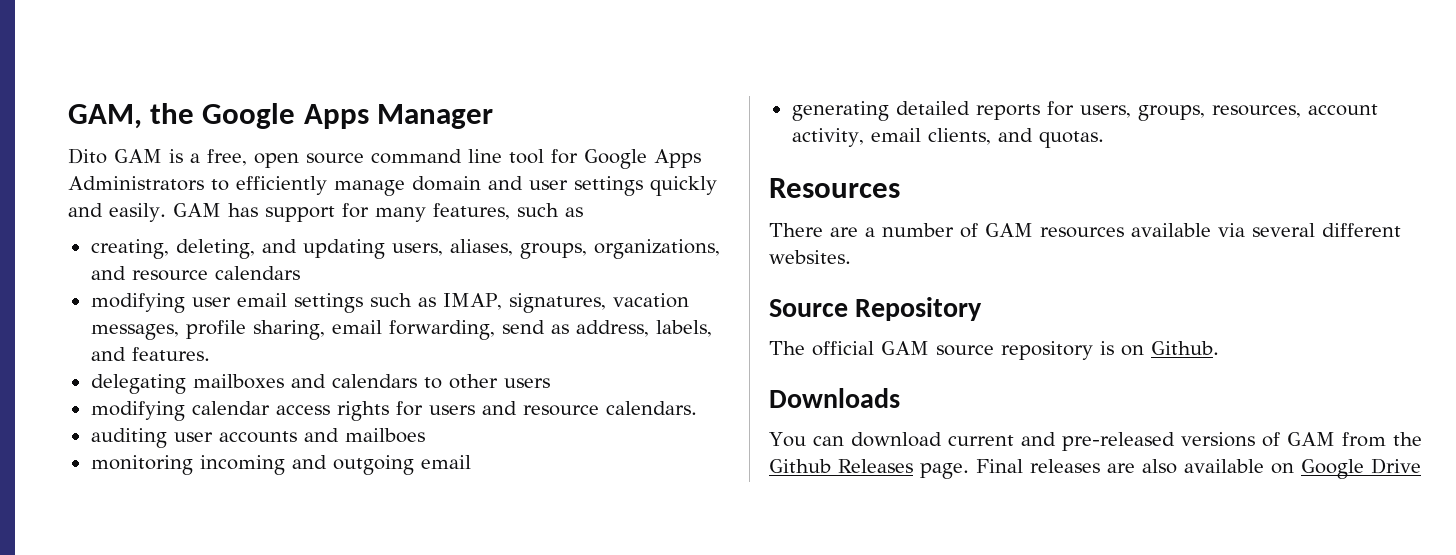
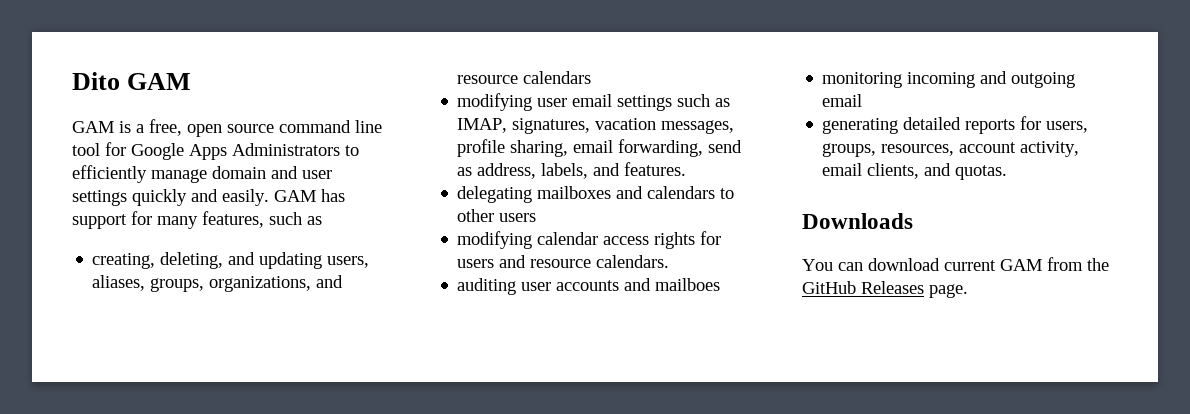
- GAM, the Google Apps Manager
- Dito GAM is a free, open source command line tool for Google Apps Administrators to efficiently manage domain and user settings quickly and easily.
+ Dito GAM
+ GAM is a free, open source command line tool for Google Apps Administrators to efficiently manage domain and user settings quickly and easily.
- Resources
- There are a number of GAM resources available via several different websites.
- Source Repository
- The official GAM source repository is on Github.
- You can download current and pre-released versions of GAM from the Github Releases page. Final releases are also available on Google Drive
+ You can download current GAM from the GitHub Releases page.

